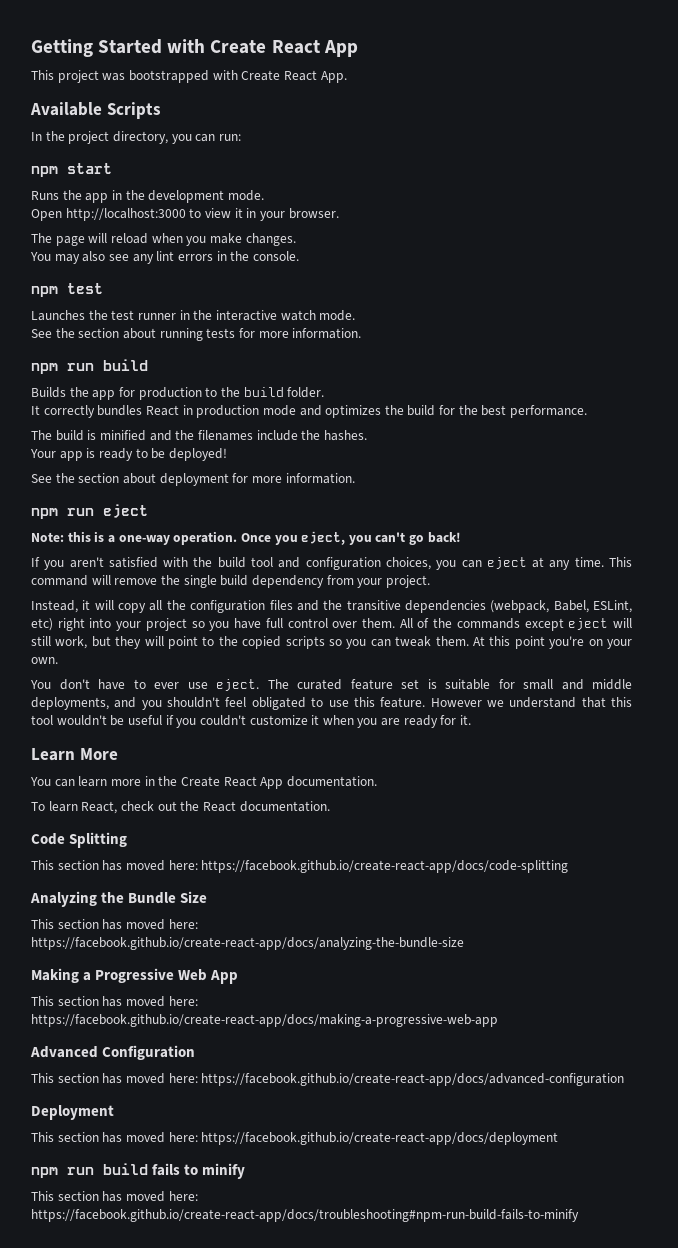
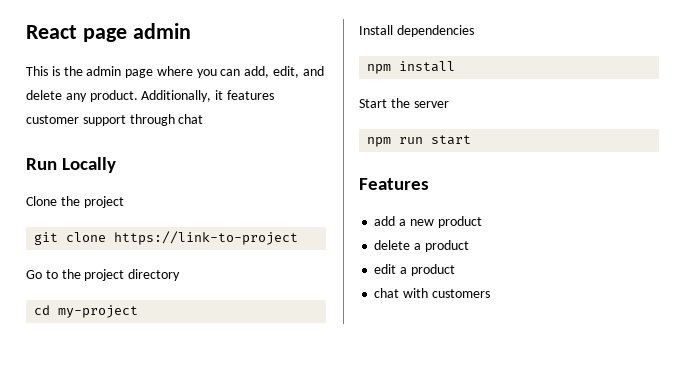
- Getting Started with Create React App
- This project was bootstrapped with Create React App.
- Available Scripts
- In the project directory, you can run:
- npm start
- Runs the app in the development mode.
- Open http://localhost:3000 to view it in your browser.
- The page will reload when you make changes.
- You may also see any lint errors in the console.
- npm test
- Launches the test runner in the interactive watch mode.
- See the section about running tests for more information.
- npm run build
- Builds the app for production to the build folder.
- It correctly bundles React in production mode and optimizes the build for the best performance.
- The build is minified and the filenames include the hashes.
- Your app is ready to be deployed!
- See the section about deployment for more information.
- npm run eject
- Note: this is a one-way operation. Once you eject, you can't go back!
- If you aren't satisfied with the build tool and configuration choices, you can eject at any time. This command will remove the single build dependency from your project.
- Instead, it will copy all the configuration files and the transitive dependencies (webpack, Babel, ESLint, etc) right into your project so you have full control over them. All of the commands except eject will still work, but they will point to the copied scripts so you can tweak them. At this point you're on your own.
- You don't have to ever use eject. The curated feature set is suitable for small and middle deployments, and you shouldn't feel obligated to use this feature. However we understand that this tool wouldn't be useful if you couldn't customize it when you are ready for it.
- Learn More
- You can learn more in the Create React App documentation.
- To learn React, check out the React documentation.
- Code Splitting
- This section has moved here: https://facebook.github.io/create-react-app/docs/code-splitting
- Analyzing the Bundle Size
- This section has moved here: https://facebook.github.io/create-react-app/docs/analyzing-the-bundle-size
- Making a Progressive Web App
- This section has moved here: https://facebook.github.io/create-react-app/docs/making-a-progressive-web-app
- Advanced Configuration
- This section has moved here: https://facebook.github.io/create-react-app/docs/advanced-configuration
- Deployment
- This section has moved here: https://facebook.github.io/create-react-app/docs/deployment
- npm run build fails to minify
- This section has moved here: https://facebook.github.io/create-react-app/docs/troubleshooting#npm-run-build-fails-to-minify
+ React page admin
+ This is the admin page where you can add, edit, and delete any product. Additionally, it features customer support through chat
+ Run Locally
+ Clone the project
+ git clone https://link-to-project
+ Go to the project directory
+ cd my-project
+ Install dependencies
+ npm install
+ Start the server
+ npm run start
+ Features
+ add a new product
+ delete a product
+ edit a product
+ chat with customers

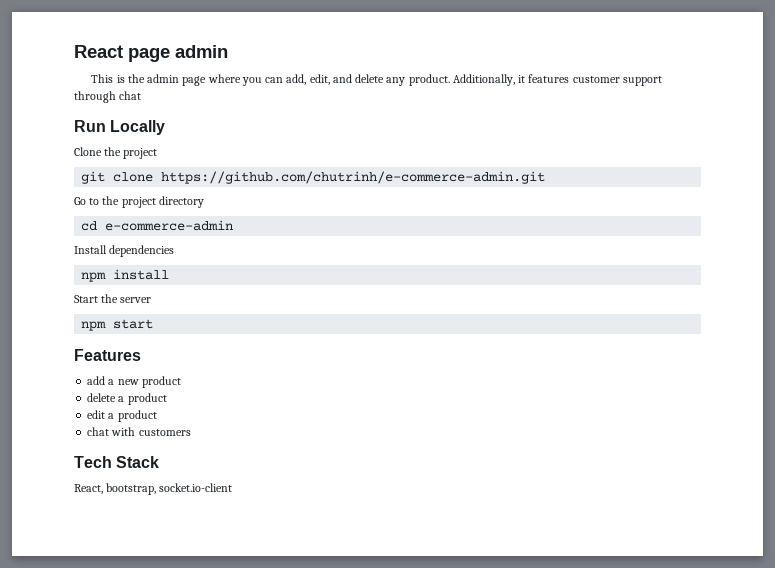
- git clone https://link-to-project
+ git clone https://github.com/chutrinh/e-commerce-admin.git
- cd my-project
+ cd e-commerce-admin
- npm run start
+ npm start
+ Tech Stack
+ React, bootstrap, socket.io-client

